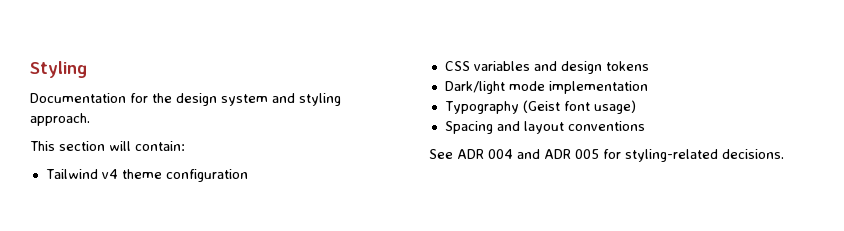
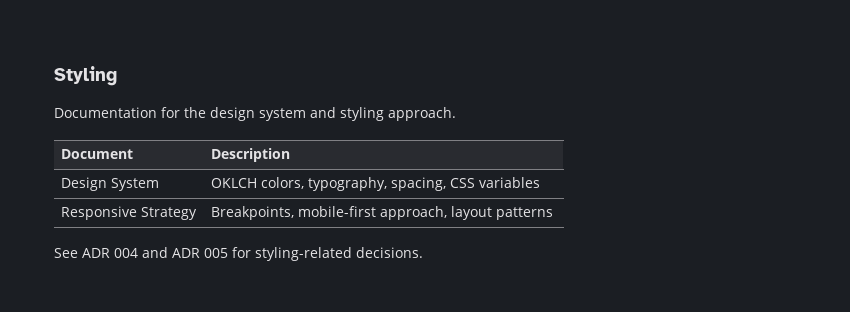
- This section will contain:
- Tailwind v4 theme configuration
- CSS variables and design tokens
- Dark/light mode implementation
- Typography (Geist font usage)
- Spacing and layout conventions
+ Document | Description
+ Design System | OKLCH colors, typography, spacing, CSS variables
+ Responsive Strategy | Breakpoints, mobile-first approach, layout patterns

